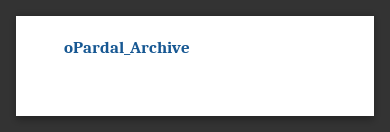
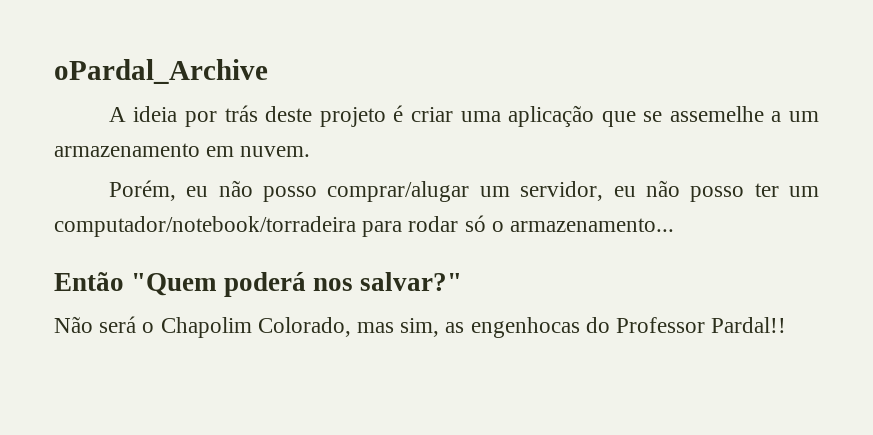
+ A ideia por trás deste projeto é criar uma aplicação que se assemelhe a um armazenamento em nuvem.
+ Porém, eu não posso comprar/alugar um servidor, eu não posso ter um computador/notebook/torradeira para rodar só o armazenamento...
+ Então "Quem poderá nos salvar?"
+ Não será o Chapolim Colorado, mas sim, as engenhocas do Professor Pardal!!

